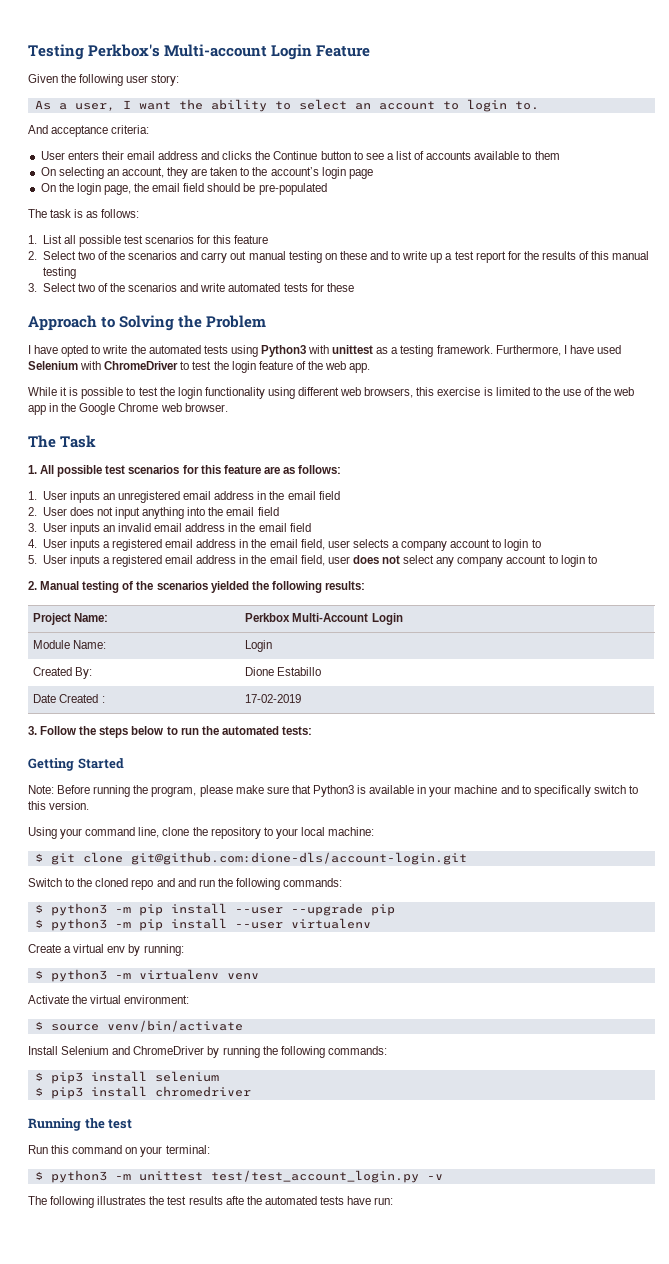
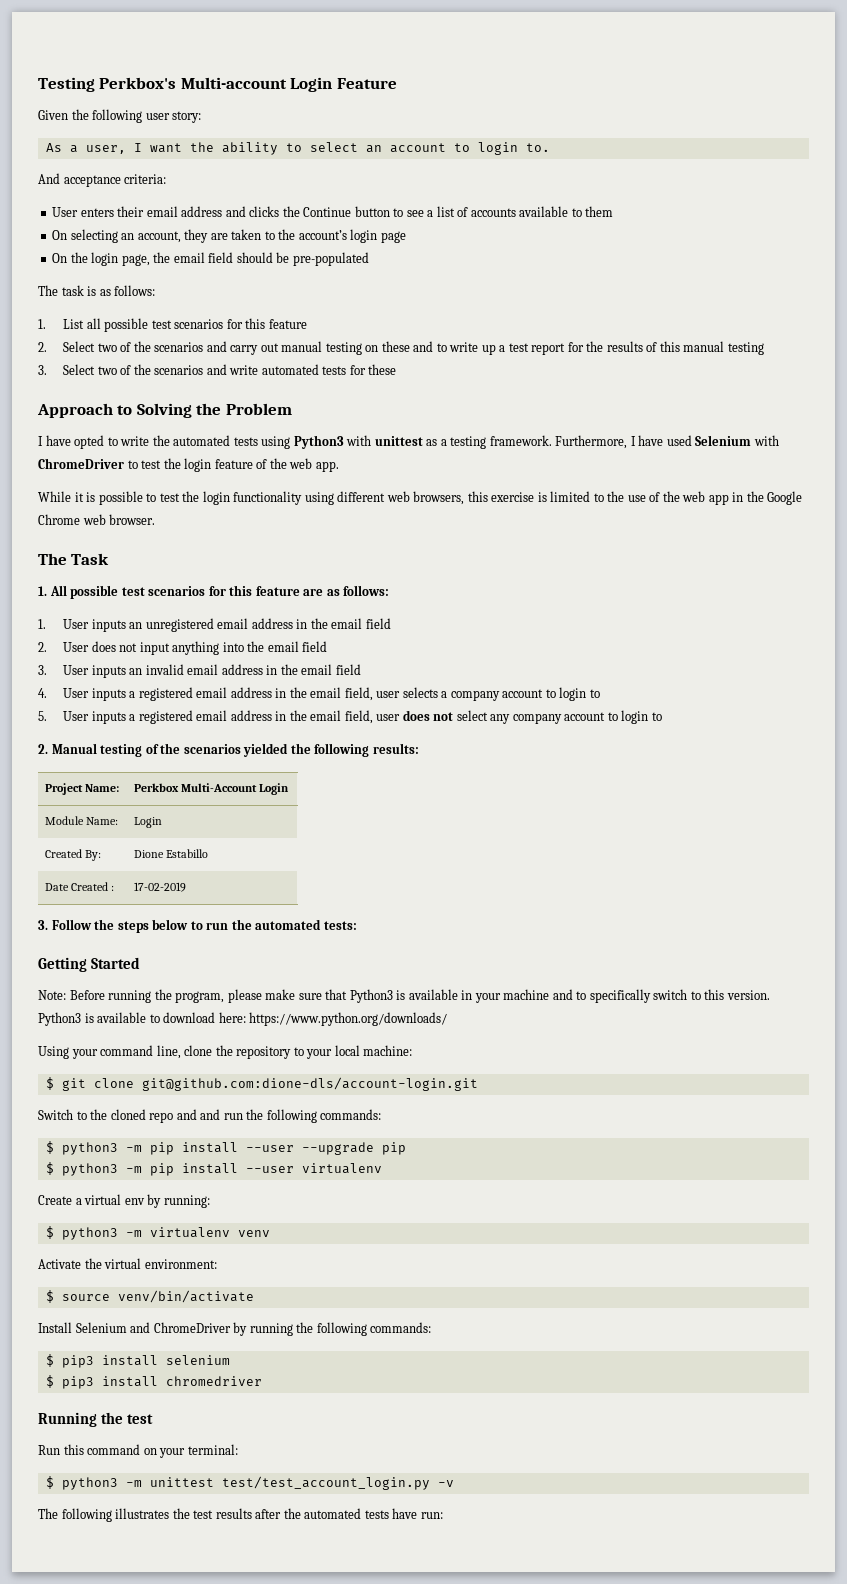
+ Python3 is available to download here: https://www.python.org/downloads/
- The following illustrates the test results afte the automated tests have run:
+ The following illustrates the test results after the automated tests have run:

